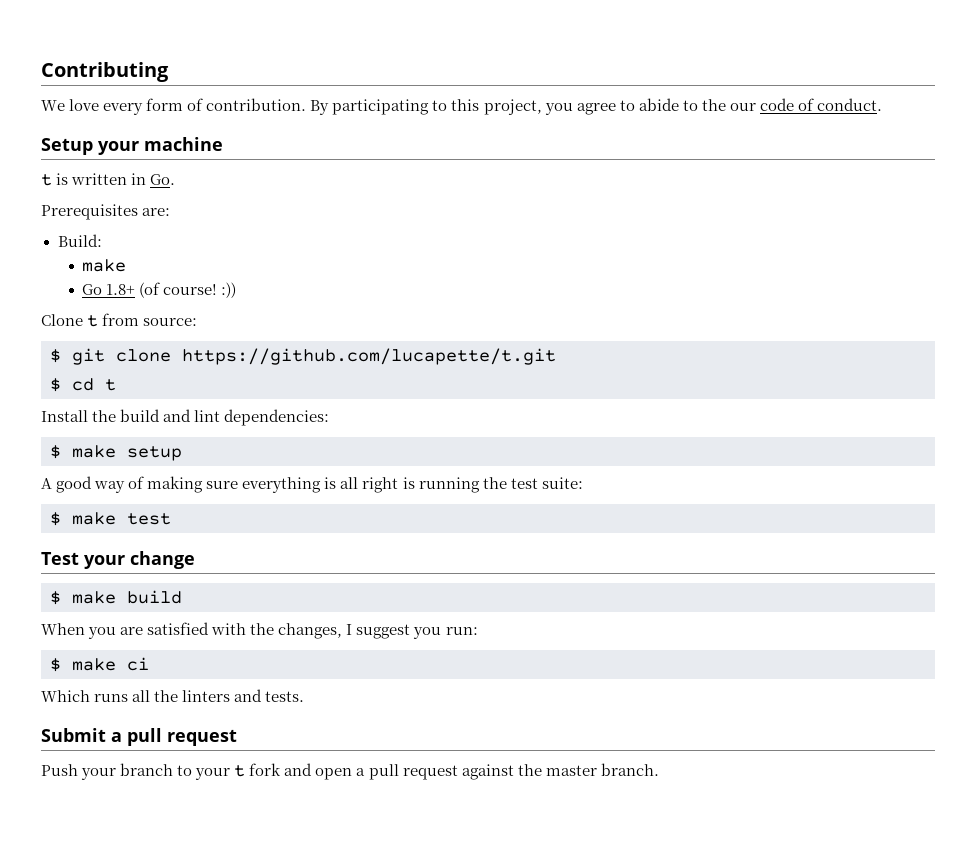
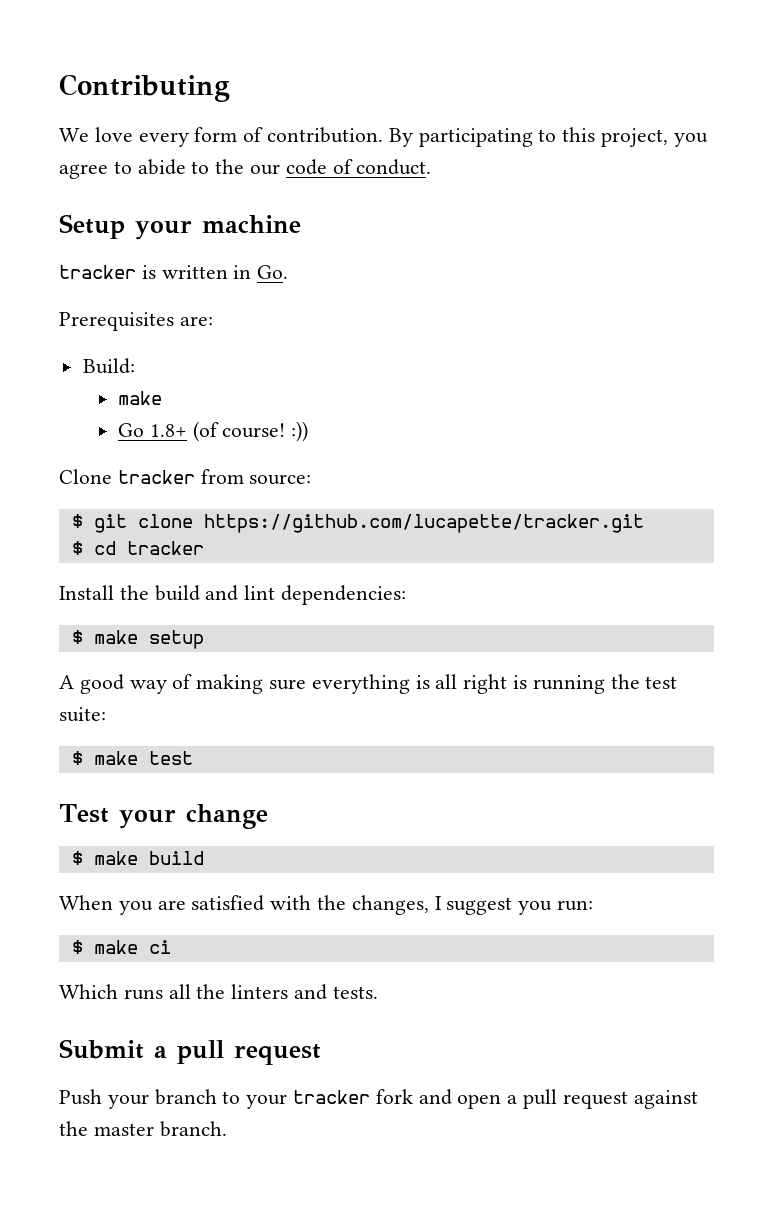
- t is written in Go.
+ tracker is written in Go.
- Clone t from source:
+ Clone tracker from source:
- $ git clone https://github.com/lucapette/t.git
+ $ git clone https://github.com/lucapette/tracker.git
- $ cd t
+ $ cd tracker
- Push your branch to your t fork and open a pull request against the master branch.
+ Push your branch to your tracker fork and open a pull request against the master branch.

